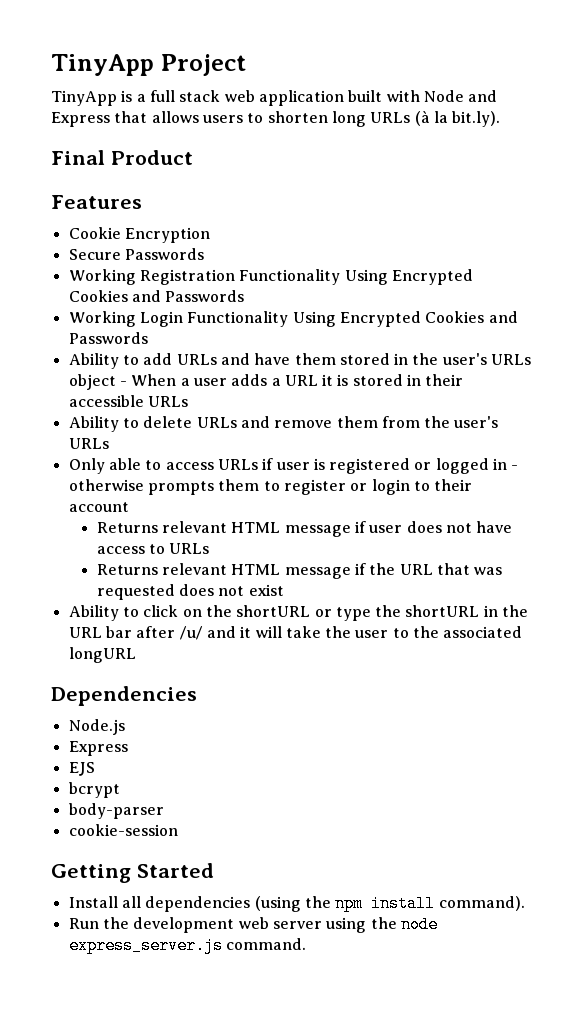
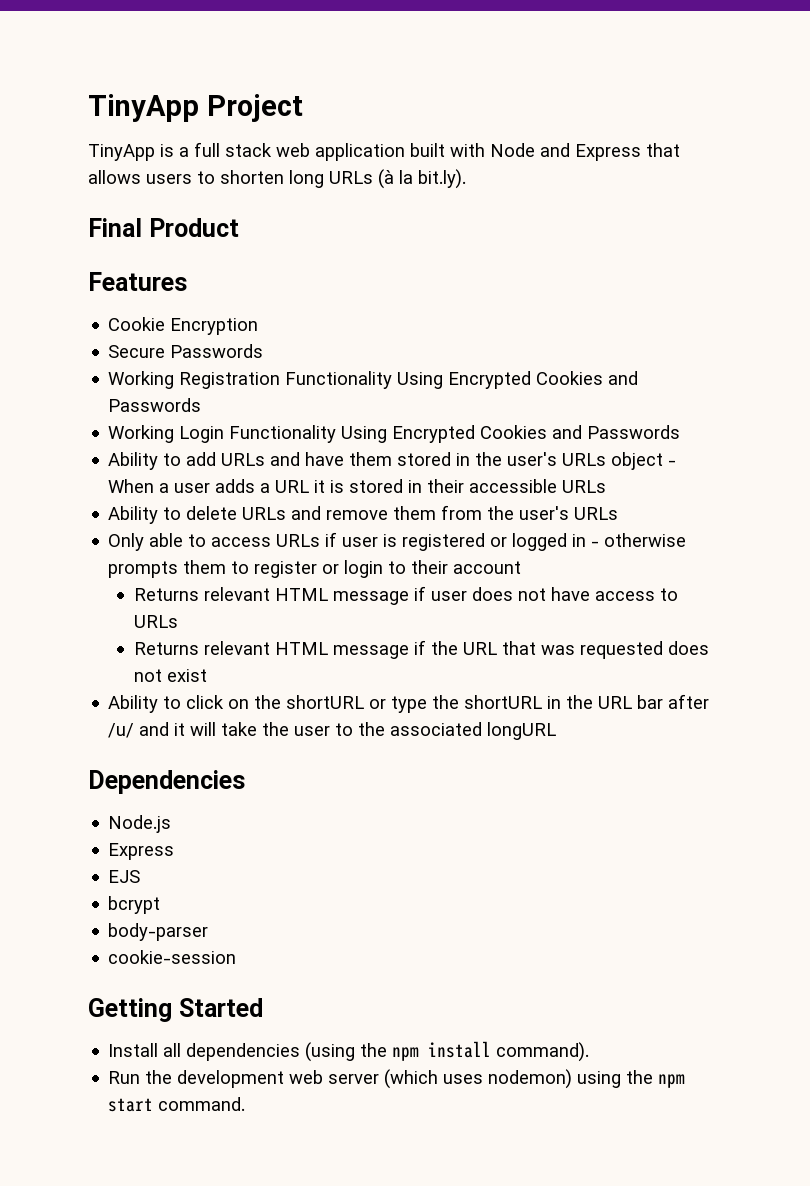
- Run the development web server using the node express_server.js command.
+ Run the development web server (which uses nodemon) using the npm start command.

